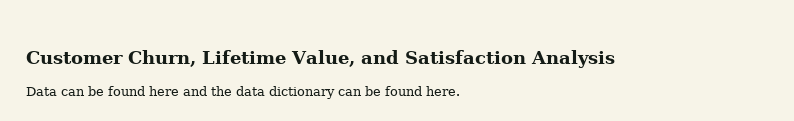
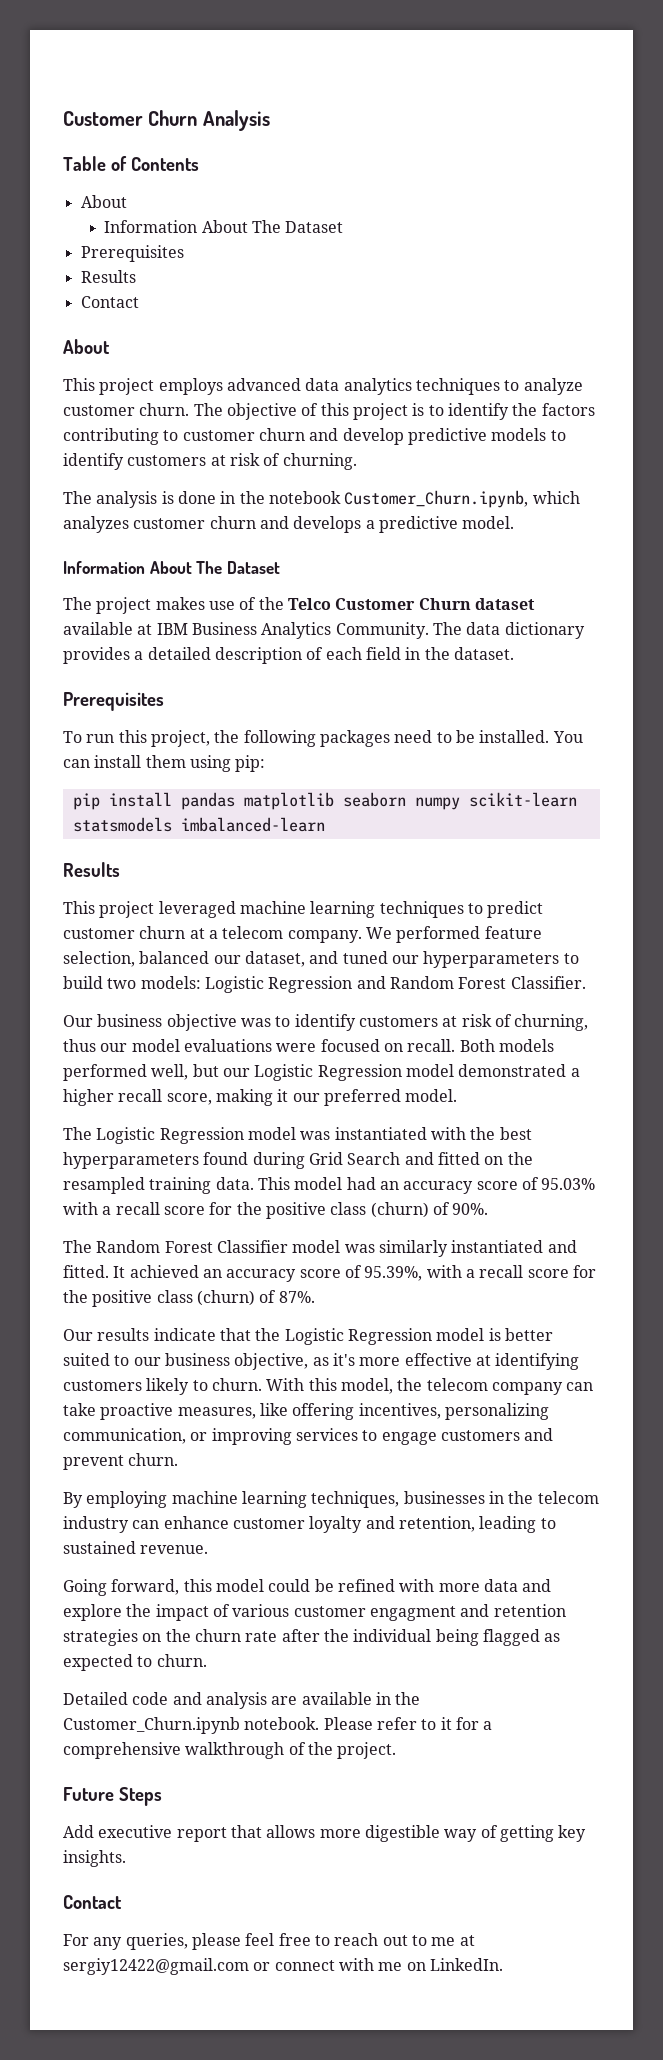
- Customer Churn, Lifetime Value, and Satisfaction Analysis
- Data can be found here and the data dictionary can be found here.
+ Customer Churn Analysis
+ Table of Contents
+ About
+ Information About The Dataset
+ Prerequisites
+ Results
+ Contact
+ About
+ This project employs advanced data analytics techniques to analyze customer churn. The objective of this project is to identify the factors contributing to customer churn and develop predictive models to identify customers at risk of churning.
+ The analysis is done in the notebook Customer_Churn.ipynb, which analyzes customer churn and develops a predictive model.
+ Information About The Dataset
+ The project makes use of the Telco Customer Churn dataset available at IBM Business Analytics Community. The data dictionary provides a detailed description of each field in the dataset.
+ Prerequisites
+ To run this project, the following packages need to be installed. You can install them using pip:
+ pip install pandas matplotlib seaborn numpy scikit-learn statsmodels imbalanced-learn
+ Results
+ This project leveraged machine learning techniques to predict customer churn at a telecom company. We performed feature selection, balanced our dataset, and tuned our hyperparameters to build two models: Logistic Regression and Random Forest Classifier.
+ Our business objective was to identify customers at risk of churning, thus our model evaluations were focused on recall. Both models performed well, but our Logistic Regression model demonstrated a higher recall score, making it our preferred model.
+ The Logistic Regression model was instantiated with the best hyperparameters found during Grid Search and fitted on the resampled training data. This model had an accuracy score of 95.03% with a recall score for the positive class (churn) of 90%.
+ The Random Forest Classifier model was similarly instantiated and fitted. It achieved an accuracy score of 95.39%, with a recall score for the positive class (churn) of 87%.
+ Our results indicate that the Logistic Regression model is better suited to our business objective, as it's more effective at identifying customers likely to churn. With this model, the telecom company can take proactive measures, like offering incentives, personalizing communication, or improving services to engage customers and prevent churn.
+ By employing machine learning techniques, businesses in the telecom industry can enhance customer loyalty and retention, leading to sustained revenue.
+ Going forward, this model could be refined with more data and explore the impact of various customer engagment and retention strategies on the churn rate after the individual being flagged as expected to churn.
+ Detailed code and analysis are available in the Customer_Churn.ipynb notebook. Please refer to it for a comprehensive walkthrough of the project.
+ Future Steps
+ Add executive report that allows more digestible way of getting key insights.
+ Contact
+ For any queries, please feel free to reach out to me at sergiy12422@gmail.com or connect with me on LinkedIn.

